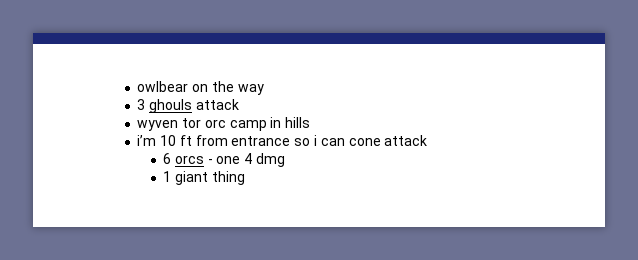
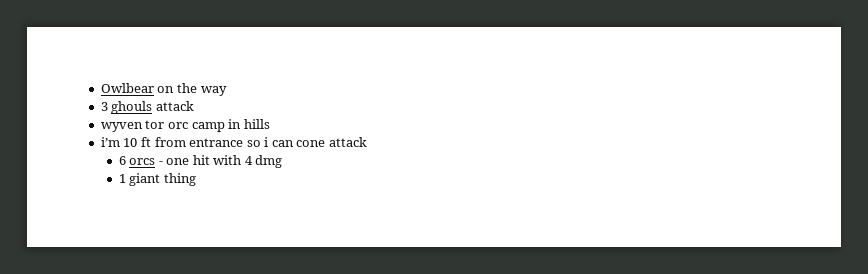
- owlbear on the way
+ Owlbear on the way
- 6 orcs - one 4 dmg
+ 6 orcs - one hit with 4 dmg

